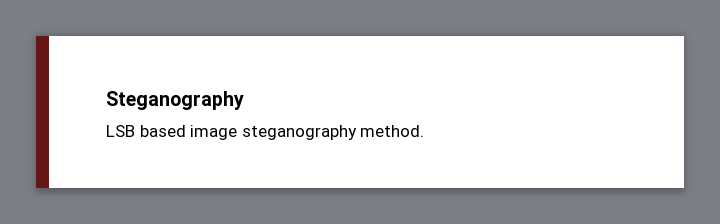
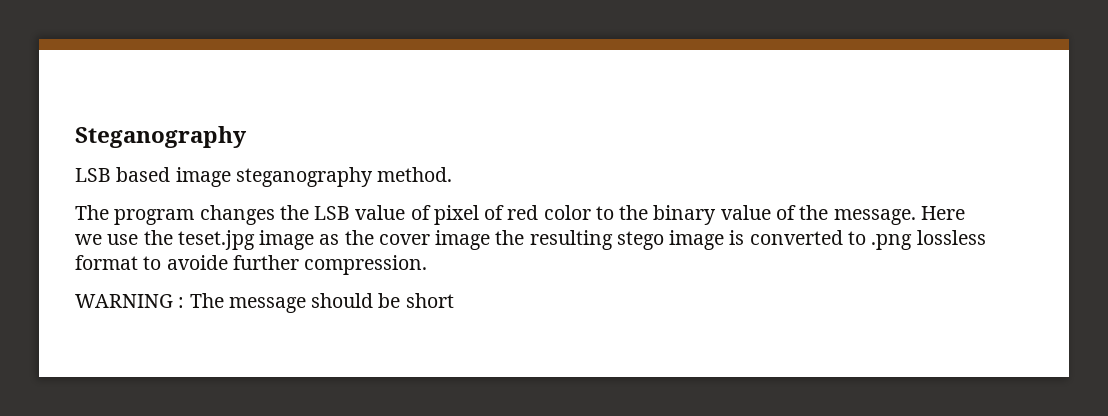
+ The program changes the LSB value of pixel of red color to the binary value of the message. Here we use the teset.jpg image as the cover image the resulting stego image is converted to .png lossless format to avoide further compression.
+ WARNING : The message should be short

